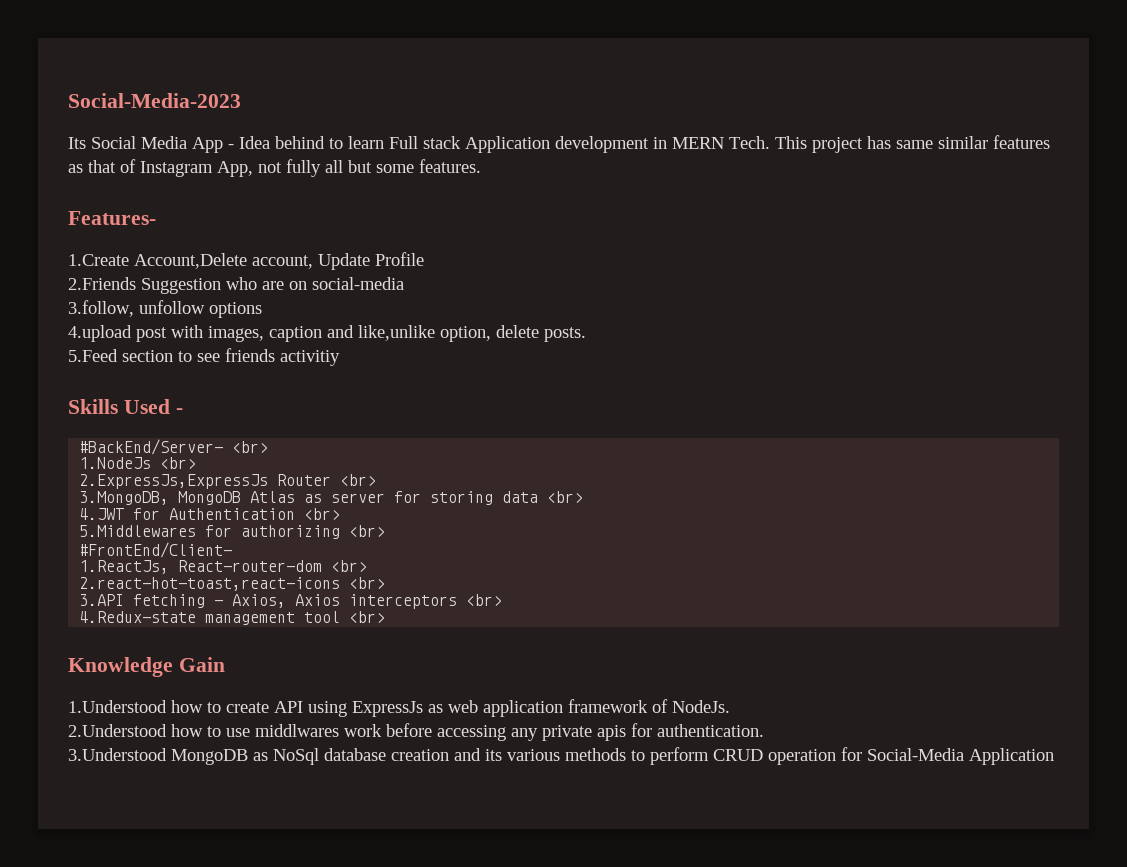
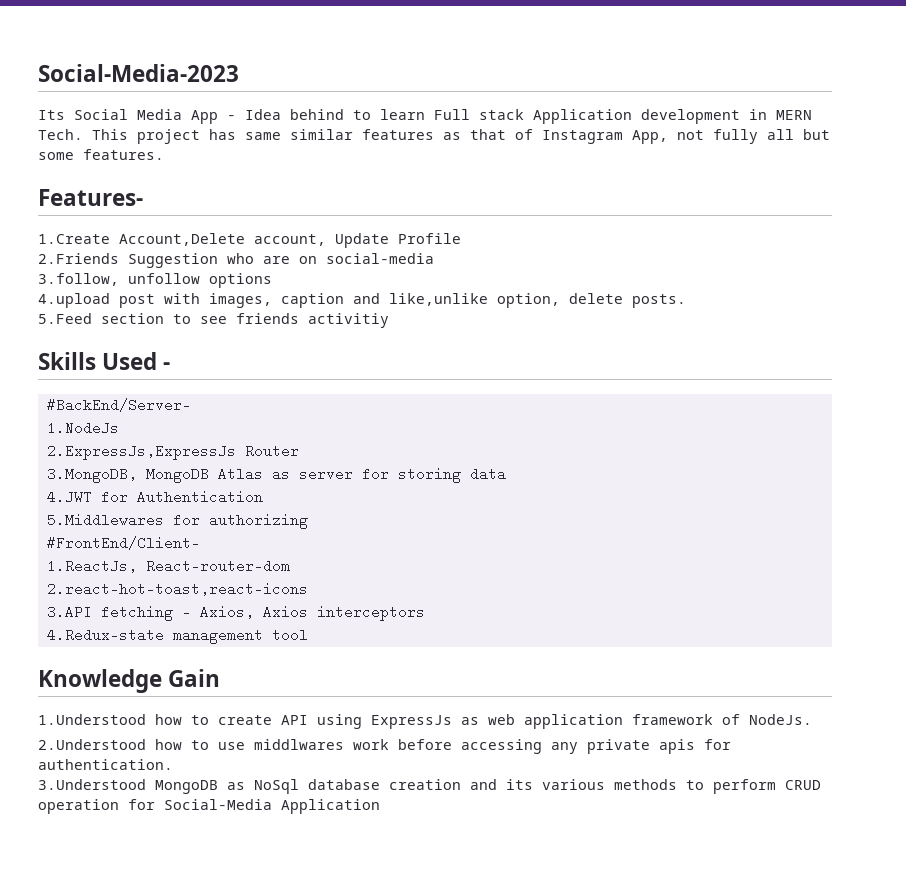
- #BackEnd/Server- <br>
+ #BackEnd/Server-
- 1.NodeJs <br>
+ 1.NodeJs
- 2.ExpressJs,ExpressJs Router <br>
+ 2.ExpressJs,ExpressJs Router
- 3.MongoDB, MongoDB Atlas as server for storing data <br>
+ 3.MongoDB, MongoDB Atlas as server for storing data
- 4.JWT for Authentication <br>
+ 4.JWT for Authentication
- 5.Middlewares for authorizing <br>
+ 5.Middlewares for authorizing
- 1.ReactJs, React-router-dom <br>
+ 1.ReactJs, React-router-dom
- 2.react-hot-toast,react-icons <br>
+ 2.react-hot-toast,react-icons
- 3.API fetching - Axios, Axios interceptors <br>
+ 3.API fetching - Axios, Axios interceptors
- 4.Redux-state management tool <br>
+ 4.Redux-state management tool

